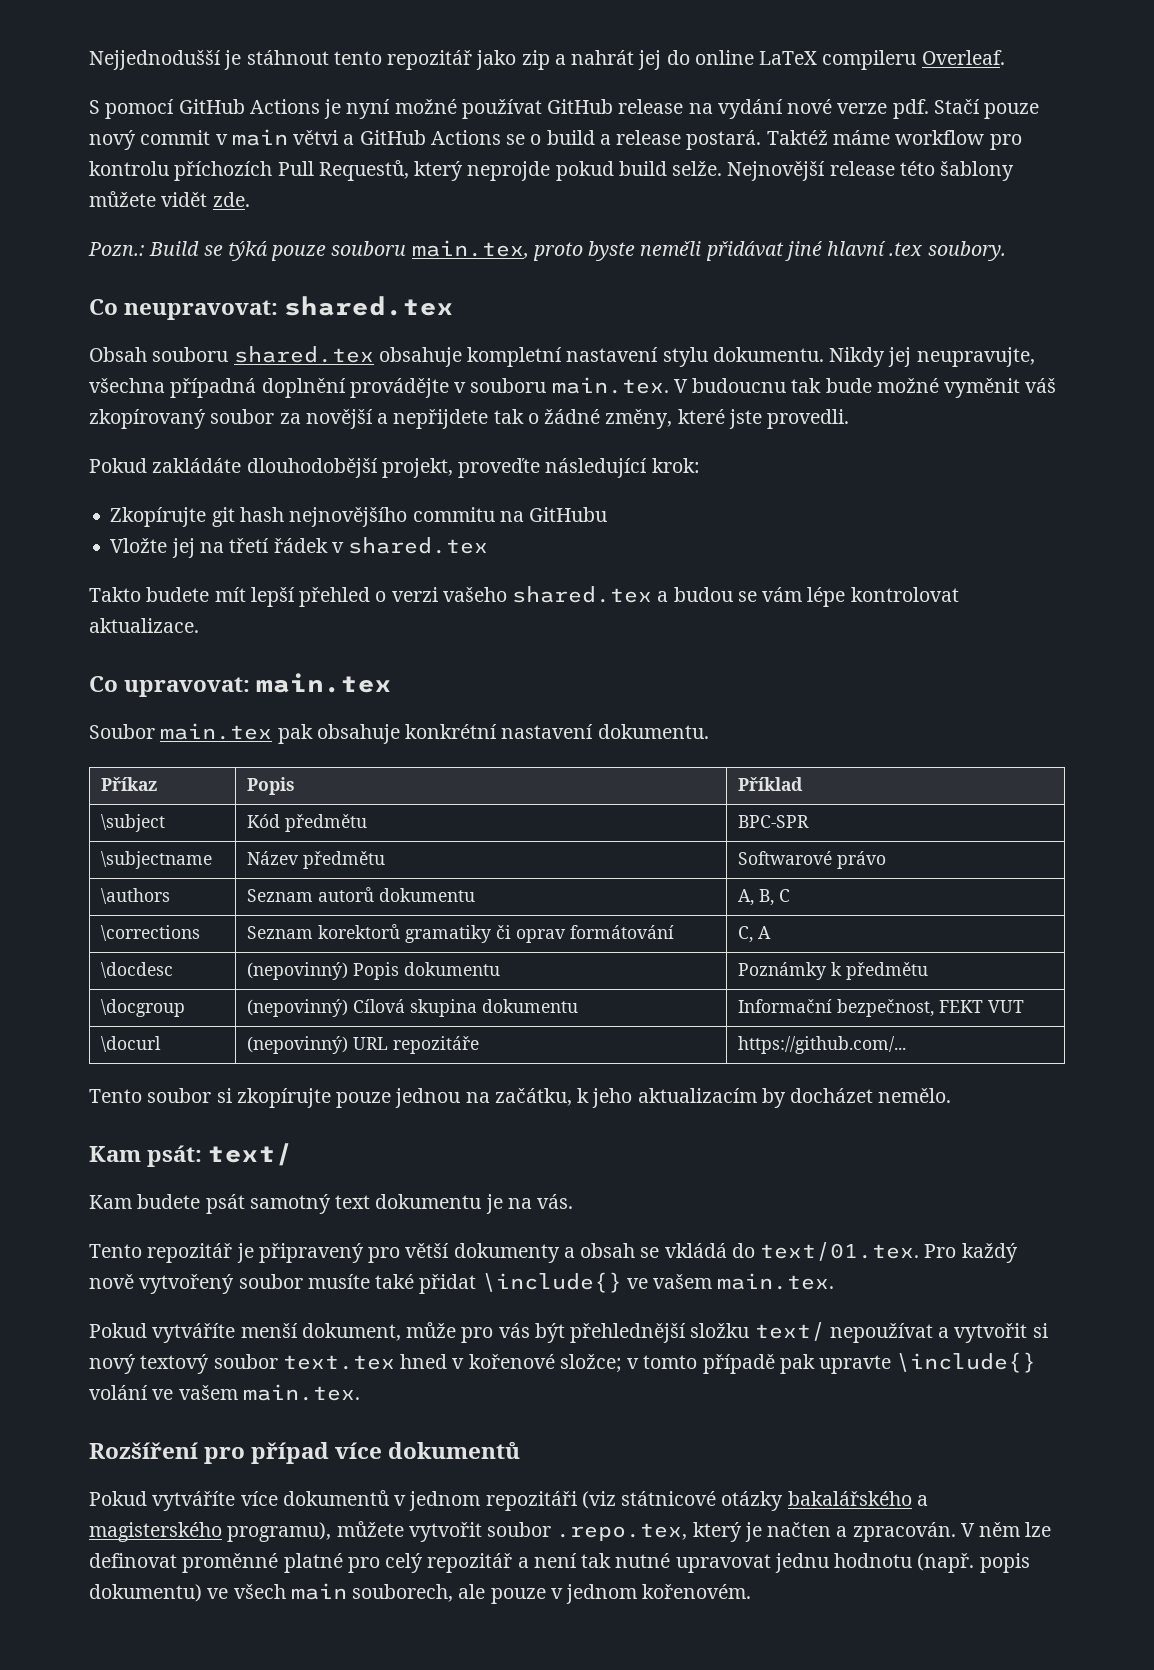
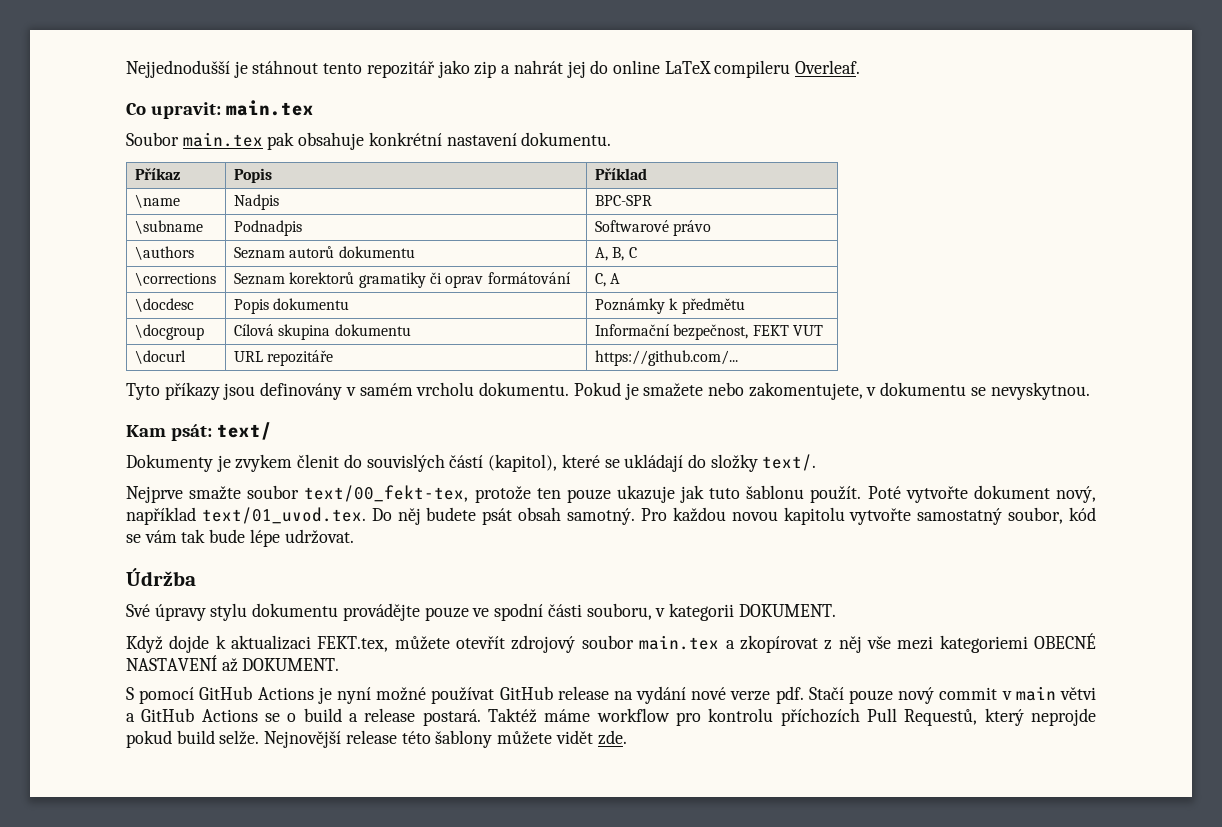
+ Co upravit: main.tex
+ Soubor main.tex pak obsahuje konkrétní nastavení dokumentu.
+ Příkaz | Popis | Příklad
+ \name | Nadpis | BPC-SPR
+ \subname | Podnadpis | Softwarové právo
+ \authors | Seznam autorů dokumentu | A, B, C
+ \corrections | Seznam korektorů gramatiky či oprav formátování | C, A
+ \docdesc | Popis dokumentu | Poznámky k předmětu
+ \docgroup | Cílová skupina dokumentu | Informační bezpečnost, FEKT VUT
+ \docurl | URL repozitáře | https://github.com/...
+ Tyto příkazy jsou definovány v samém vrcholu dokumentu. Pokud je smažete nebo zakomentujete, v dokumentu se nevyskytnou.
+ Kam psát: text/
+ Dokumenty je zvykem členit do souvislých částí (kapitol), které se ukládají do složky text/.
+ Nejprve smažte soubor text/00_fekt-tex, protože ten pouze ukazuje jak tuto šablonu použít. Poté vytvořte dokument nový, například text/01_uvod.tex. Do něj budete psát obsah samotný. Pro každou novou kapitolu vytvořte samostatný soubor, kód se vám tak bude lépe udržovat.
+ Údržba
+ Své úpravy stylu dokumentu provádějte pouze ve spodní části souboru, v kategorii DOKUMENT.
+ Když dojde k aktualizaci FEKT.tex, můžete otevřít zdrojový soubor main.tex a zkopírovat z něj vše mezi kategoriemi OBECNÉ NASTAVENÍ až DOKUMENT.
- Pozn.: Build se týká pouze souboru main.tex, proto byste neměli přidávat jiné hlavní .tex soubory.
- Co neupravovat: shared.tex
- Obsah souboru shared.tex obsahuje kompletní nastavení stylu dokumentu. Nikdy jej neupravujte, všechna případná doplnění provádějte v souboru main.tex. V budoucnu tak bude možné vyměnit váš zkopírovaný soubor za novější a nepřijdete tak o žádné změny, které jste provedli.
- Pokud zakládáte dlouhodobější projekt, proveďte následující krok:
- Zkopírujte git hash nejnovějšího commitu na GitHubu
- Vložte jej na třetí řádek v shared.tex
- Takto budete mít lepší přehled o verzi vašeho shared.tex a budou se vám lépe kontrolovat aktualizace.
- Co upravovat: main.tex
- Soubor main.tex pak obsahuje konkrétní nastavení dokumentu.
- Příkaz | Popis | Příklad
- \subject | Kód předmětu | BPC-SPR
- \subjectname | Název předmětu | Softwarové právo
- \authors | Seznam autorů dokumentu | A, B, C
- \corrections | Seznam korektorů gramatiky či oprav formátování | C, A
- \docdesc | (nepovinný) Popis dokumentu | Poznámky k předmětu
- \docgroup | (nepovinný) Cílová skupina dokumentu | Informační bezpečnost, FEKT VUT
- \docurl | (nepovinný) URL repozitáře | https://github.com/...
- Tento soubor si zkopírujte pouze jednou na začátku, k jeho aktualizacím by docházet nemělo.
- Kam psát: text/
- Kam budete psát samotný text dokumentu je na vás.
- Tento repozitář je připravený pro větší dokumenty a obsah se vkládá do text/01.tex. Pro každý nově vytvořený soubor musíte také přidat \include{} ve vašem main.tex.
- Pokud vytváříte menší dokument, může pro vás být přehlednější složku text/ nepoužívat a vytvořit si nový textový soubor text.tex hned v kořenové složce; v tomto případě pak upravte \include{} volání ve vašem main.tex.
- Rozšíření pro případ více dokumentů
- Pokud vytváříte více dokumentů v jednom repozitáři (viz státnicové otázky bakalářského a magisterského programu), můžete vytvořit soubor .repo.tex, který je načten a zpracován. V něm lze definovat proměnné platné pro celý repozitář a není tak nutné upravovat jednu hodnotu (např. popis dokumentu) ve všech main souborech, ale pouze v jednom kořenovém.

